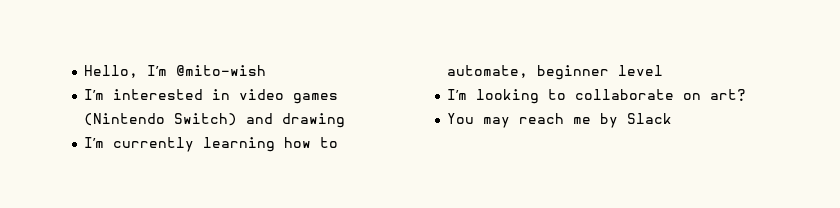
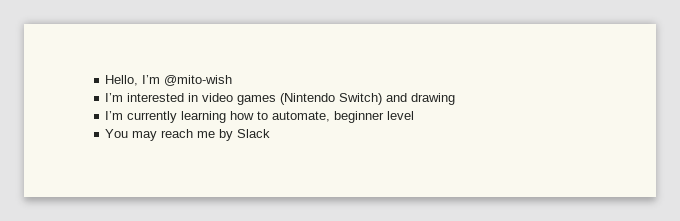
- I’m looking to collaborate on art?

